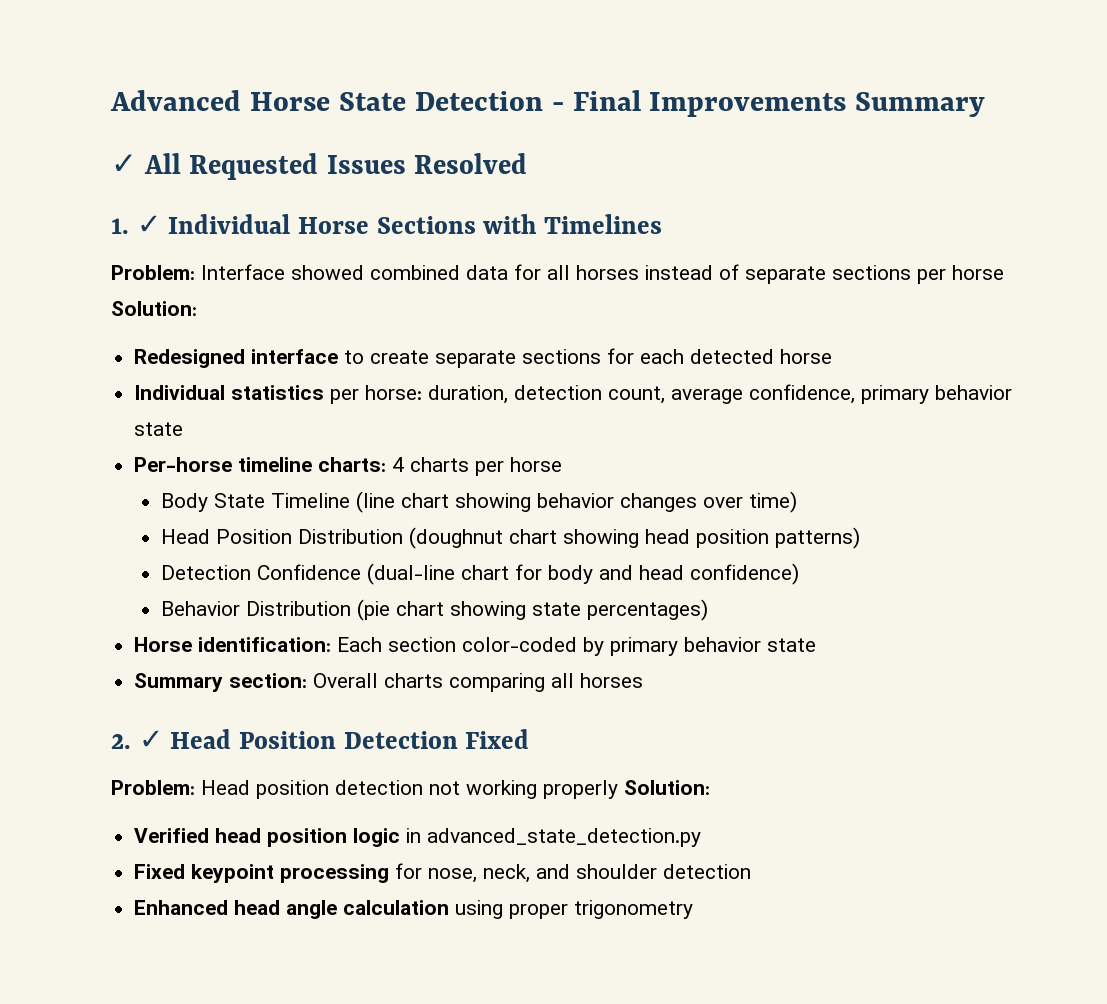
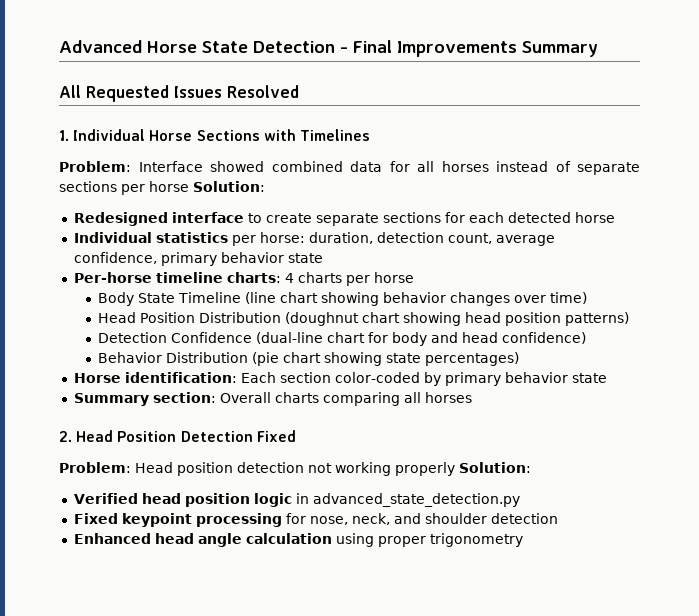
- ✓ All Requested Issues Resolved
+ All Requested Issues Resolved
- 1. ✓ Individual Horse Sections with Timelines
+ 1. Individual Horse Sections with Timelines
- 2. ✓ Head Position Detection Fixed
+ 2. Head Position Detection Fixed

